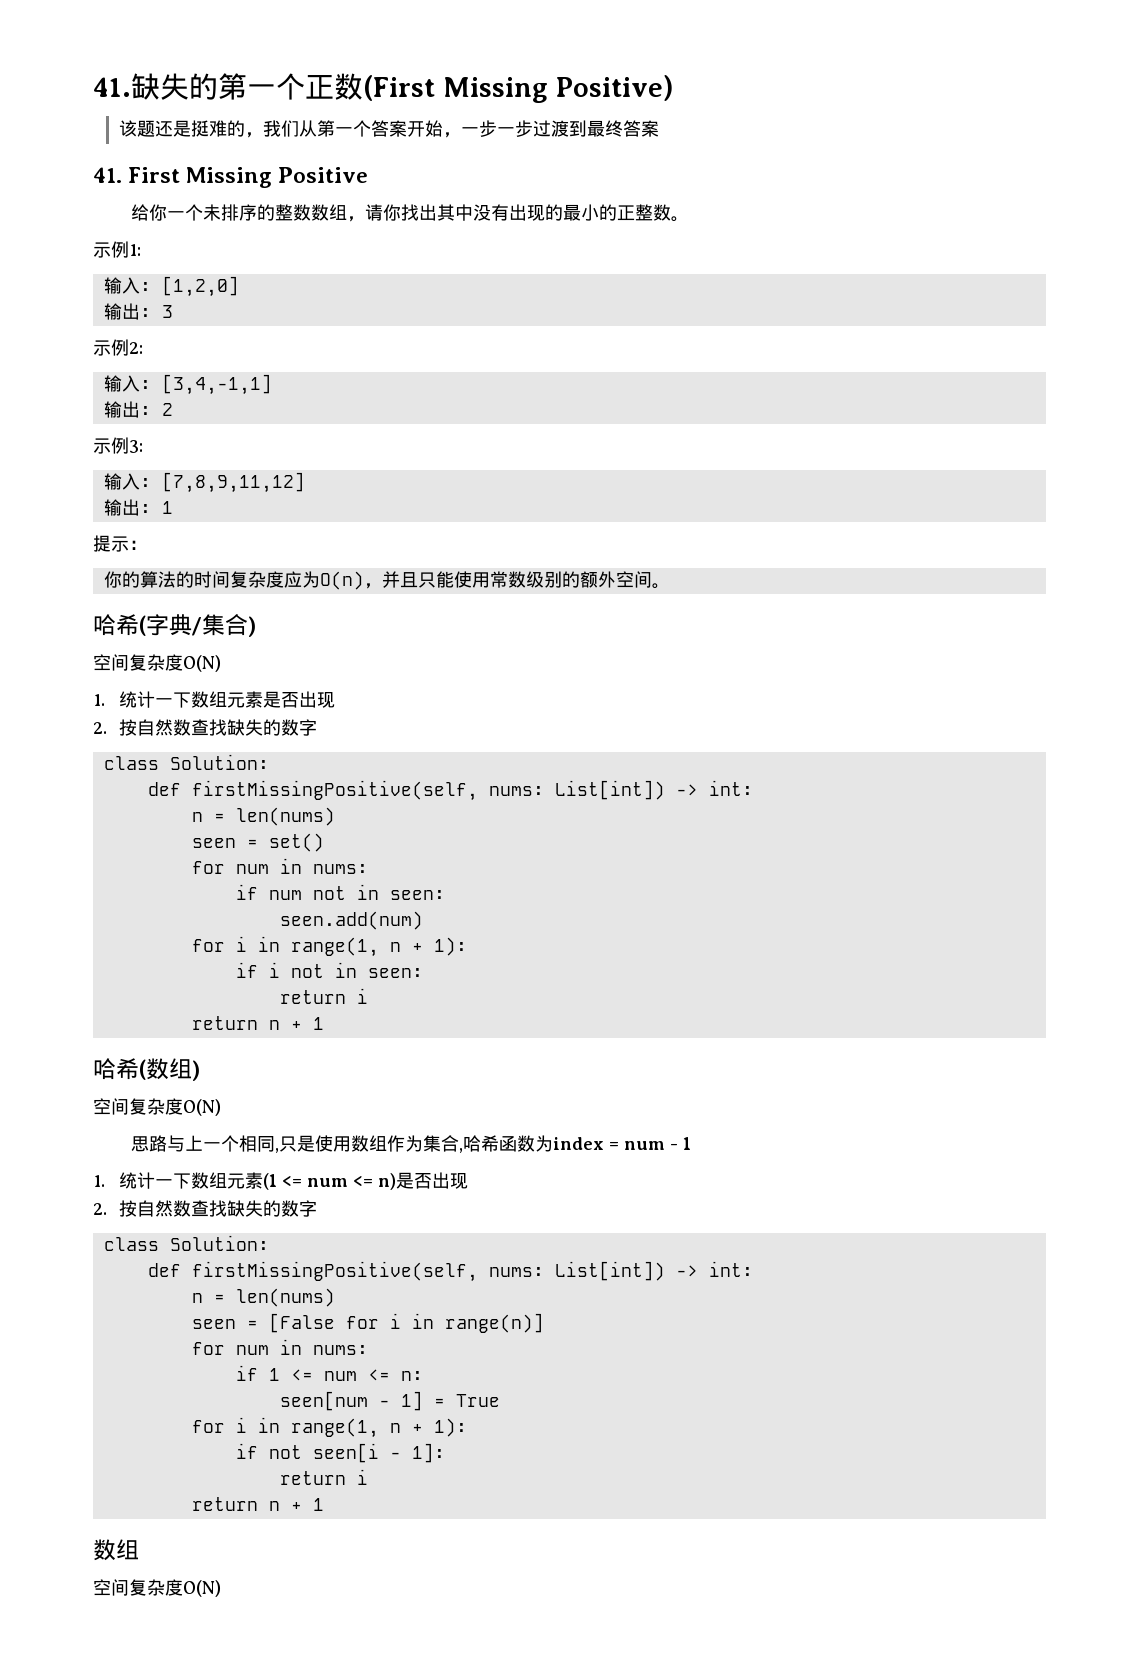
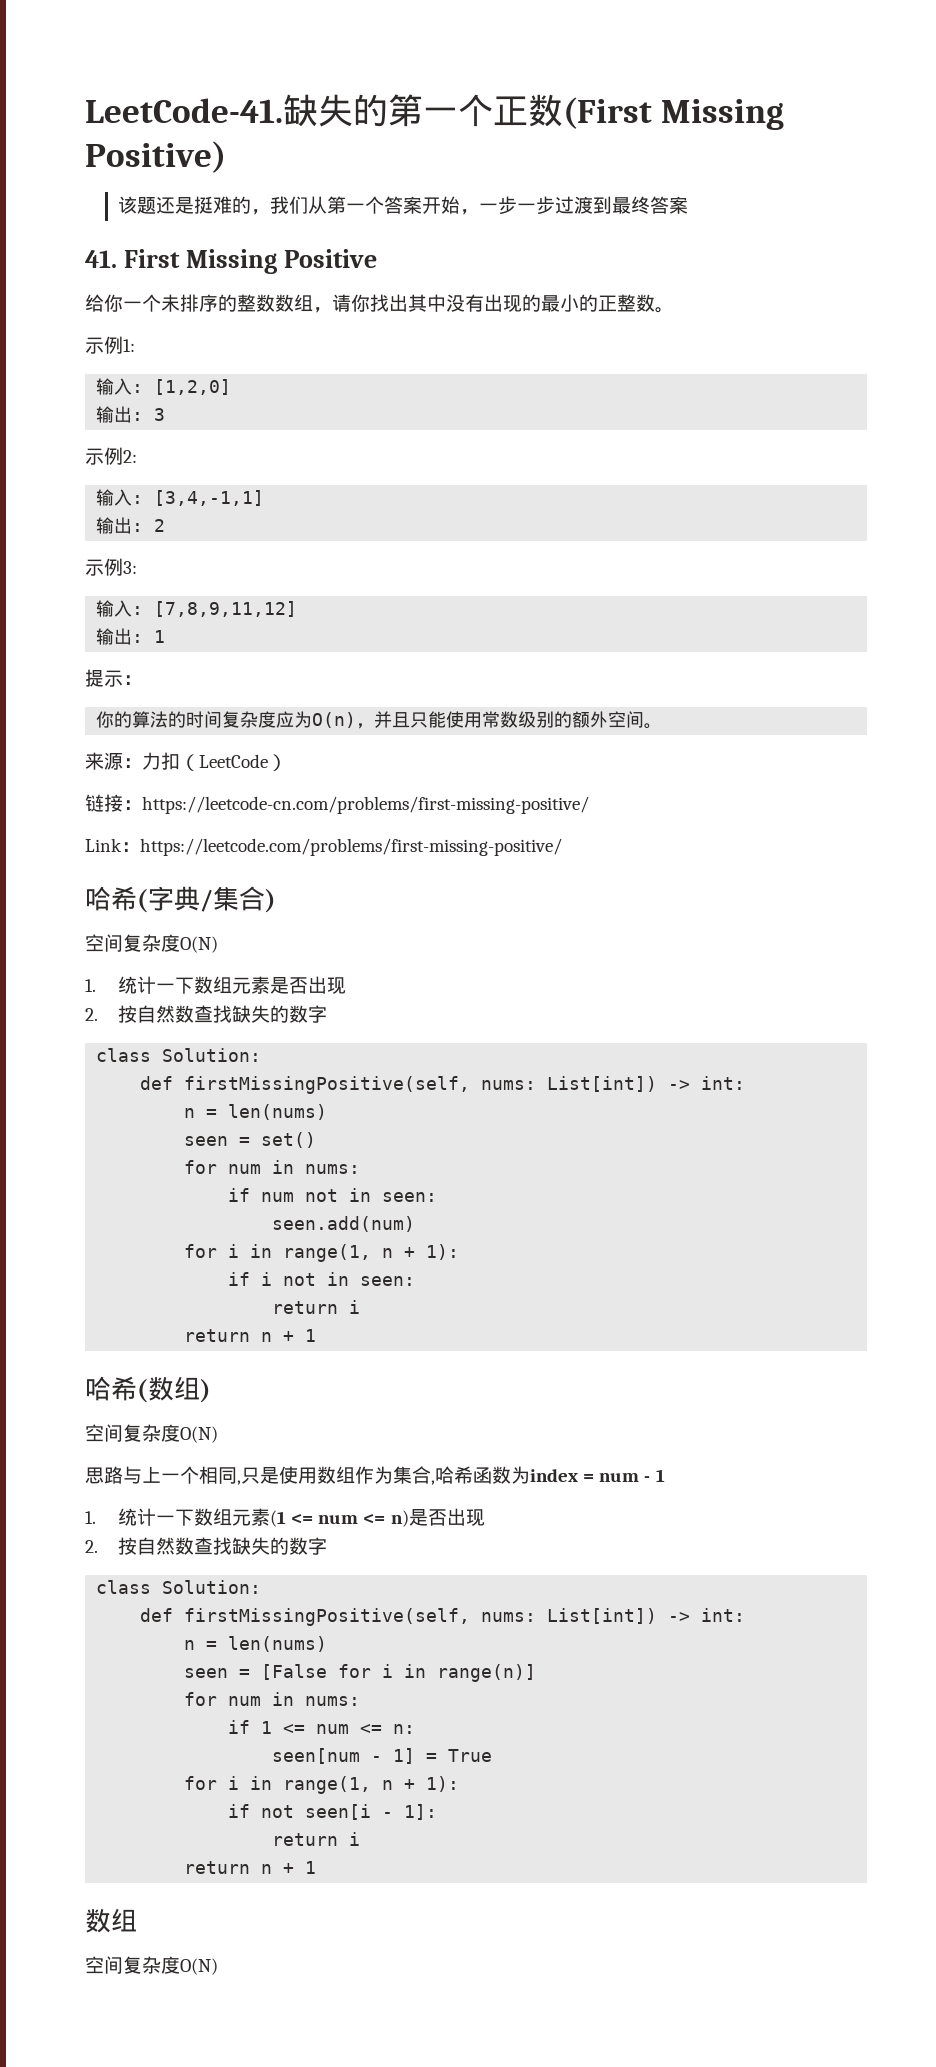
- 41.缺失的第一个正数(First Missing Positive)
+ LeetCode-41.缺失的第一个正数(First Missing Positive)
+ 来源：力扣（LeetCode）
+ 链接：https://leetcode-cn.com/problems/first-missing-positive/
+ Link：https://leetcode.com/problems/first-missing-positive/

